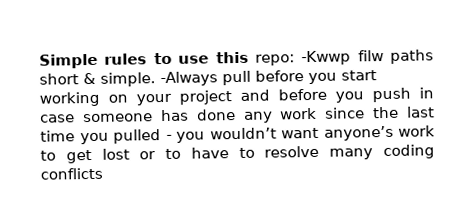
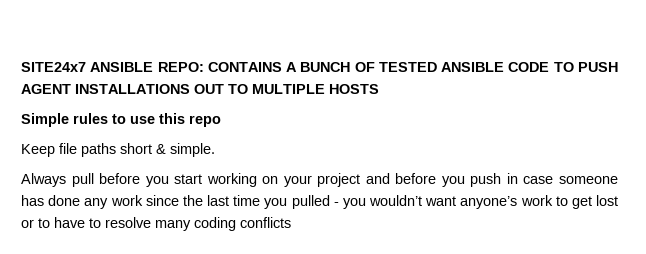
+ SITE24x7 ANSIBLE REPO: CONTAINS A BUNCH OF TESTED ANSIBLE CODE TO PUSH AGENT INSTALLATIONS OUT TO MULTIPLE HOSTS
- Simple rules to use this repo: -Kwwp filw paths short & simple. -Always pull before you start working on your project and before you push in case someone has done any work since the last time you pulled - you wouldn’t want anyone’s work to get lost or to have to resolve many coding conflicts
+ Simple rules to use this repo
+ Keep file paths short & simple.
+ Always pull before you start working on your project and before you push in case someone has done any work since the last time you pulled - you wouldn’t want anyone’s work to get lost or to have to resolve many coding conflicts

